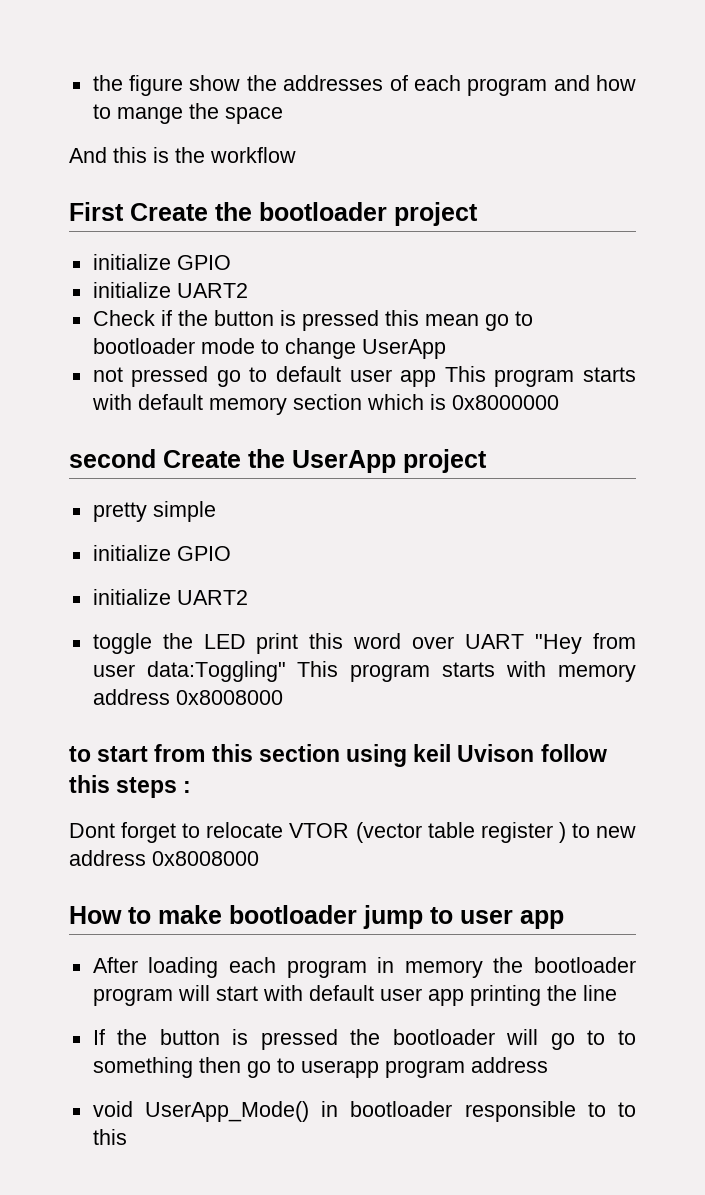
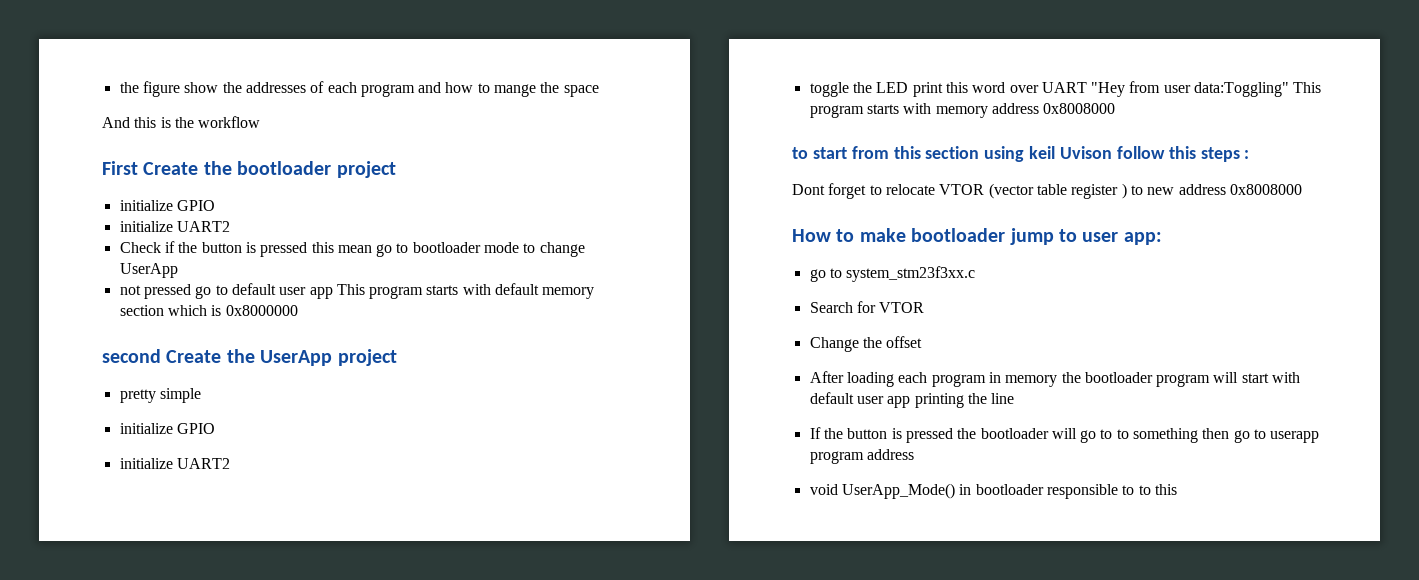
- How to make bootloader jump to user app
+ How to make bootloader jump to user app:
+ go to system_stm23f3xx.c
+ Search for VTOR
+ Change the offset

